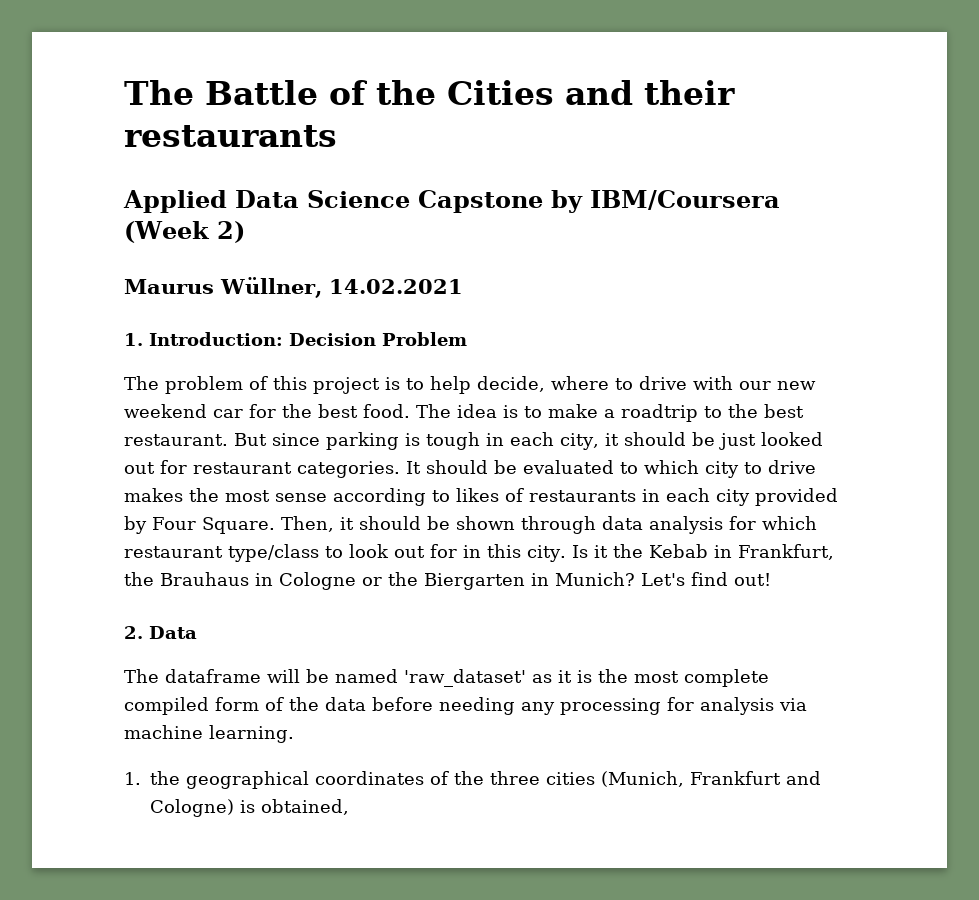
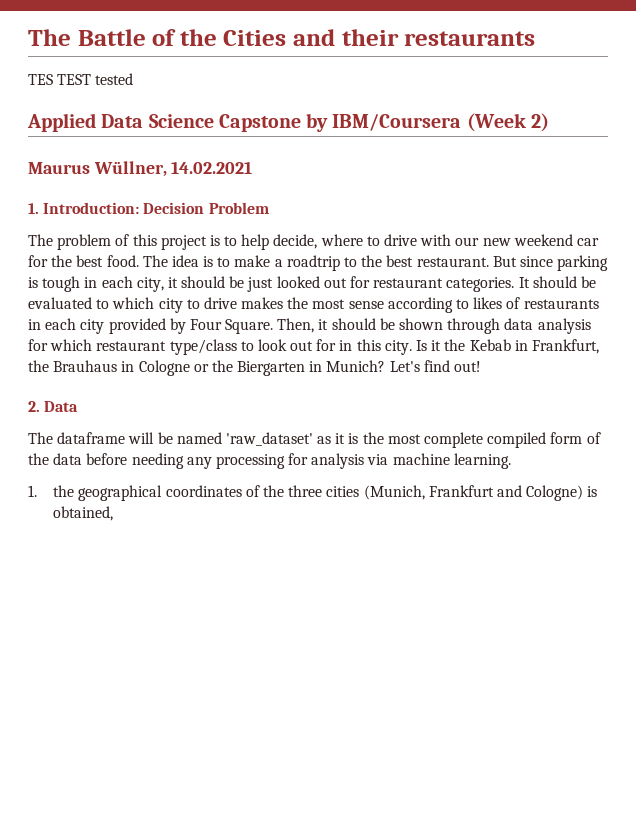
+ TES TEST tested

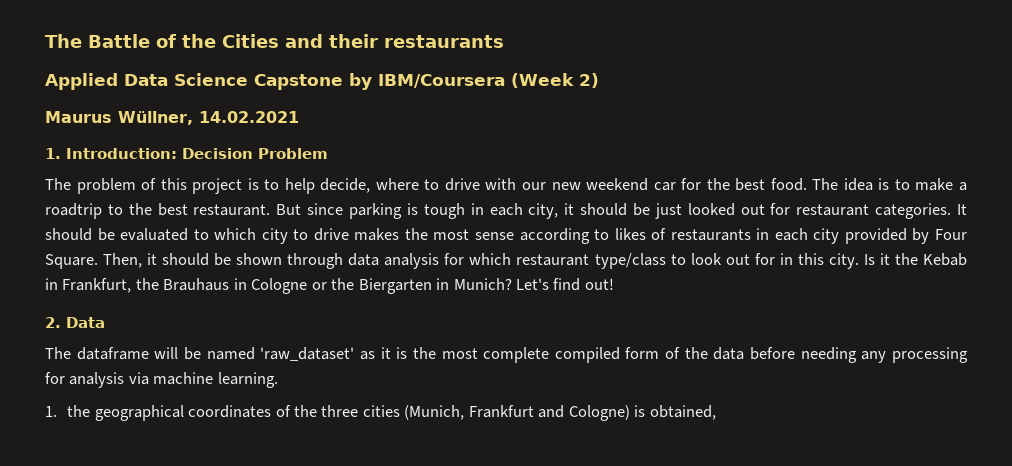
- TES TEST tested

